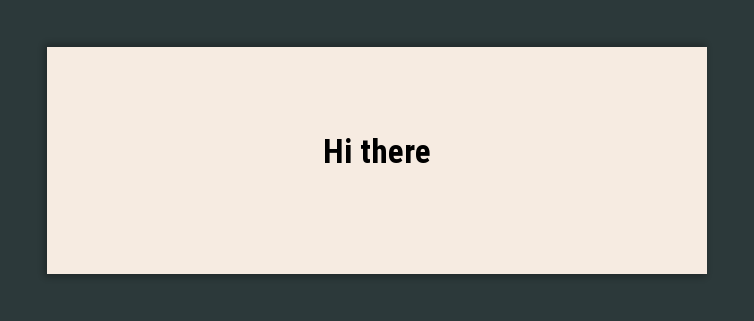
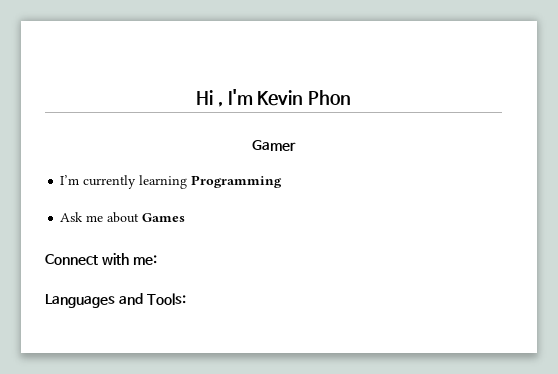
- Hi there
+ Hi , I'm Kevin Phon
+ Gamer
+ I’m currently learning Programming
+ Ask me about Games
+ Connect with me:
+ Languages and Tools:

